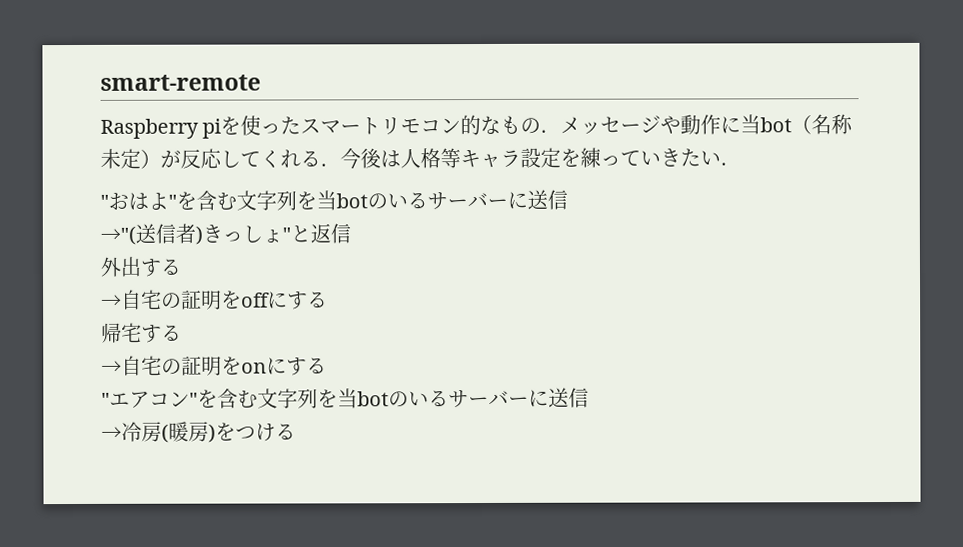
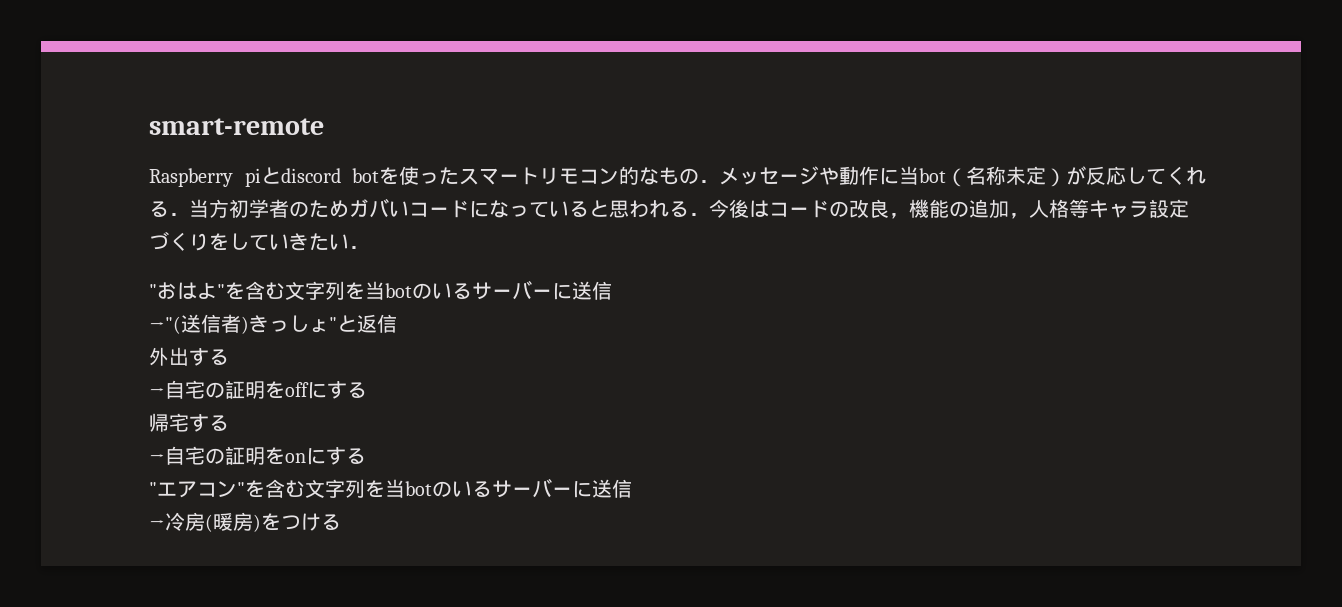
- Raspberry piを使ったスマートリモコン的なもの．メッセージや動作に当bot（名称未定）が反応してくれる．今後は人格等キャラ設定を練っていきたい．
+ Raspberry piとdiscord botを使ったスマートリモコン的なもの．メッセージや動作に当bot（名称未定）が反応してくれる．当方初学者のためガバいコードになっていると思われる．今後はコードの改良，機能の追加，人格等キャラ設定づくりをしていきたい．

